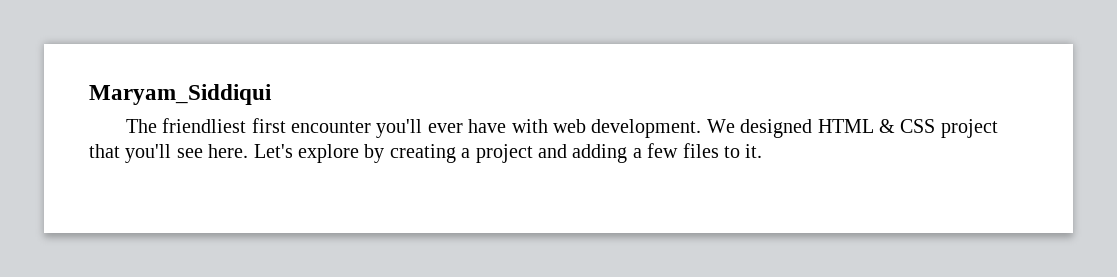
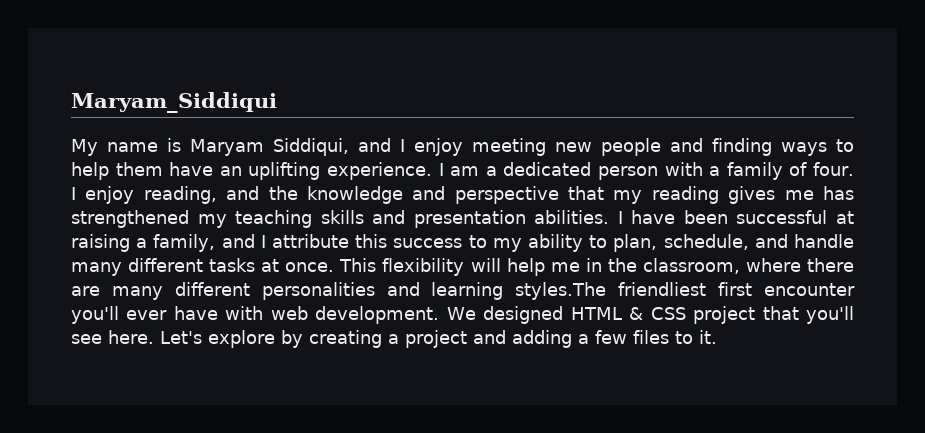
- The friendliest first encounter you'll ever have with web development.
+ My name is Maryam Siddiqui, and I enjoy meeting new people and finding ways to help them have an uplifting experience. I am a dedicated person with a family of four. I enjoy reading, and the knowledge and perspective that my reading gives me has strengthened my teaching skills and presentation abilities. I have been successful at raising a family, and I attribute this success to my ability to plan, schedule, and handle many different tasks at once. This flexibility will help me in the classroom, where there are many different personalities and learning styles.The friendliest first encounter you'll ever have with web development.

